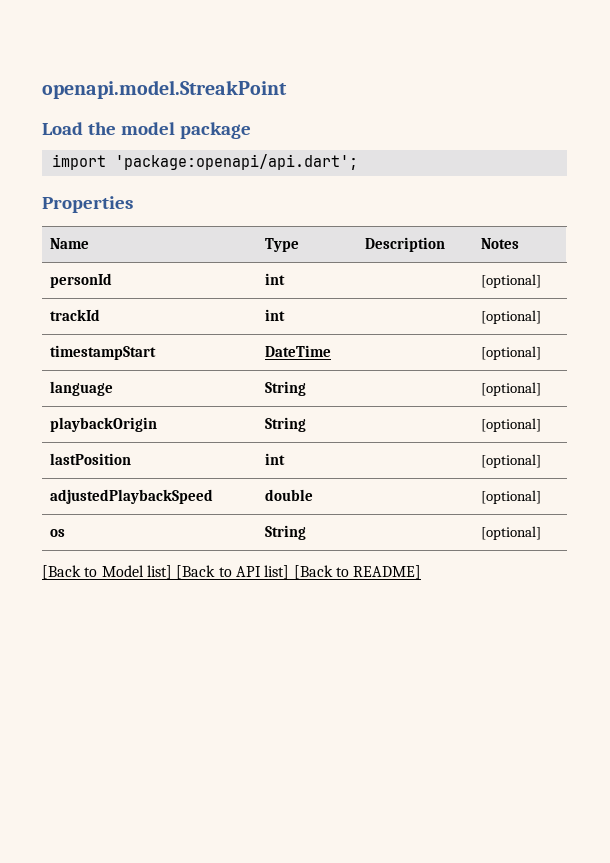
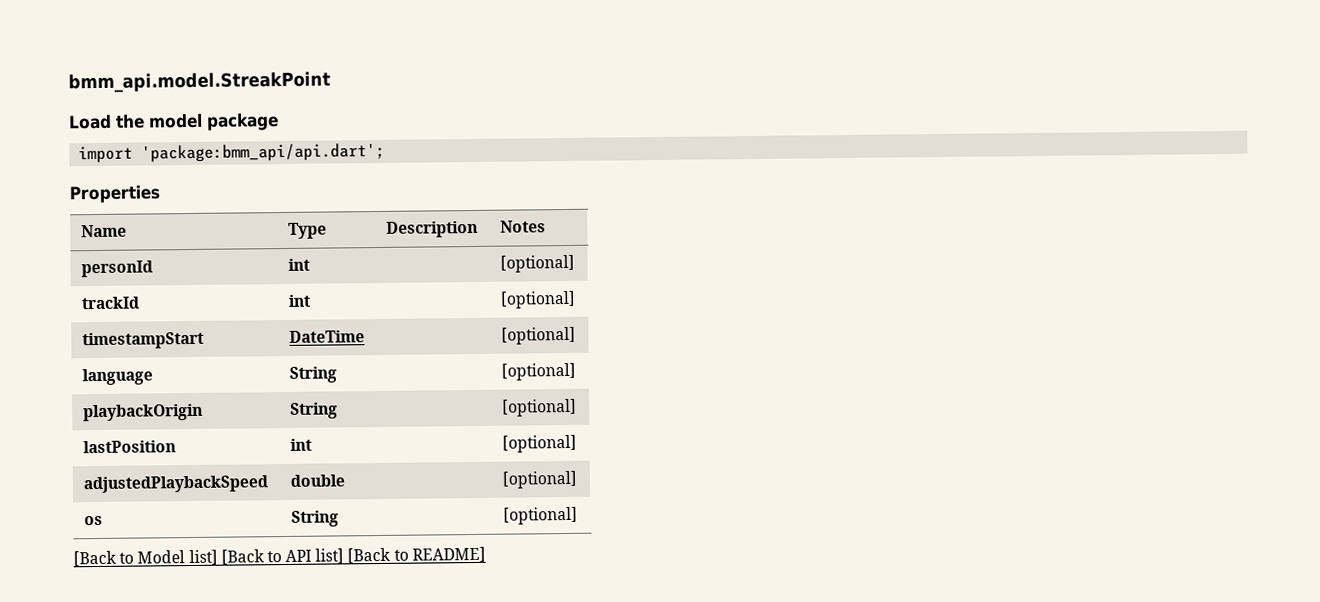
- openapi.model.StreakPoint
+ bmm_api.model.StreakPoint
- import 'package:openapi/api.dart';
+ import 'package:bmm_api/api.dart';

